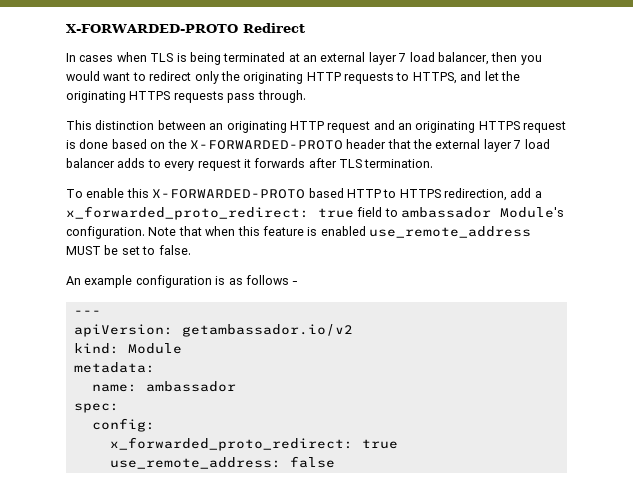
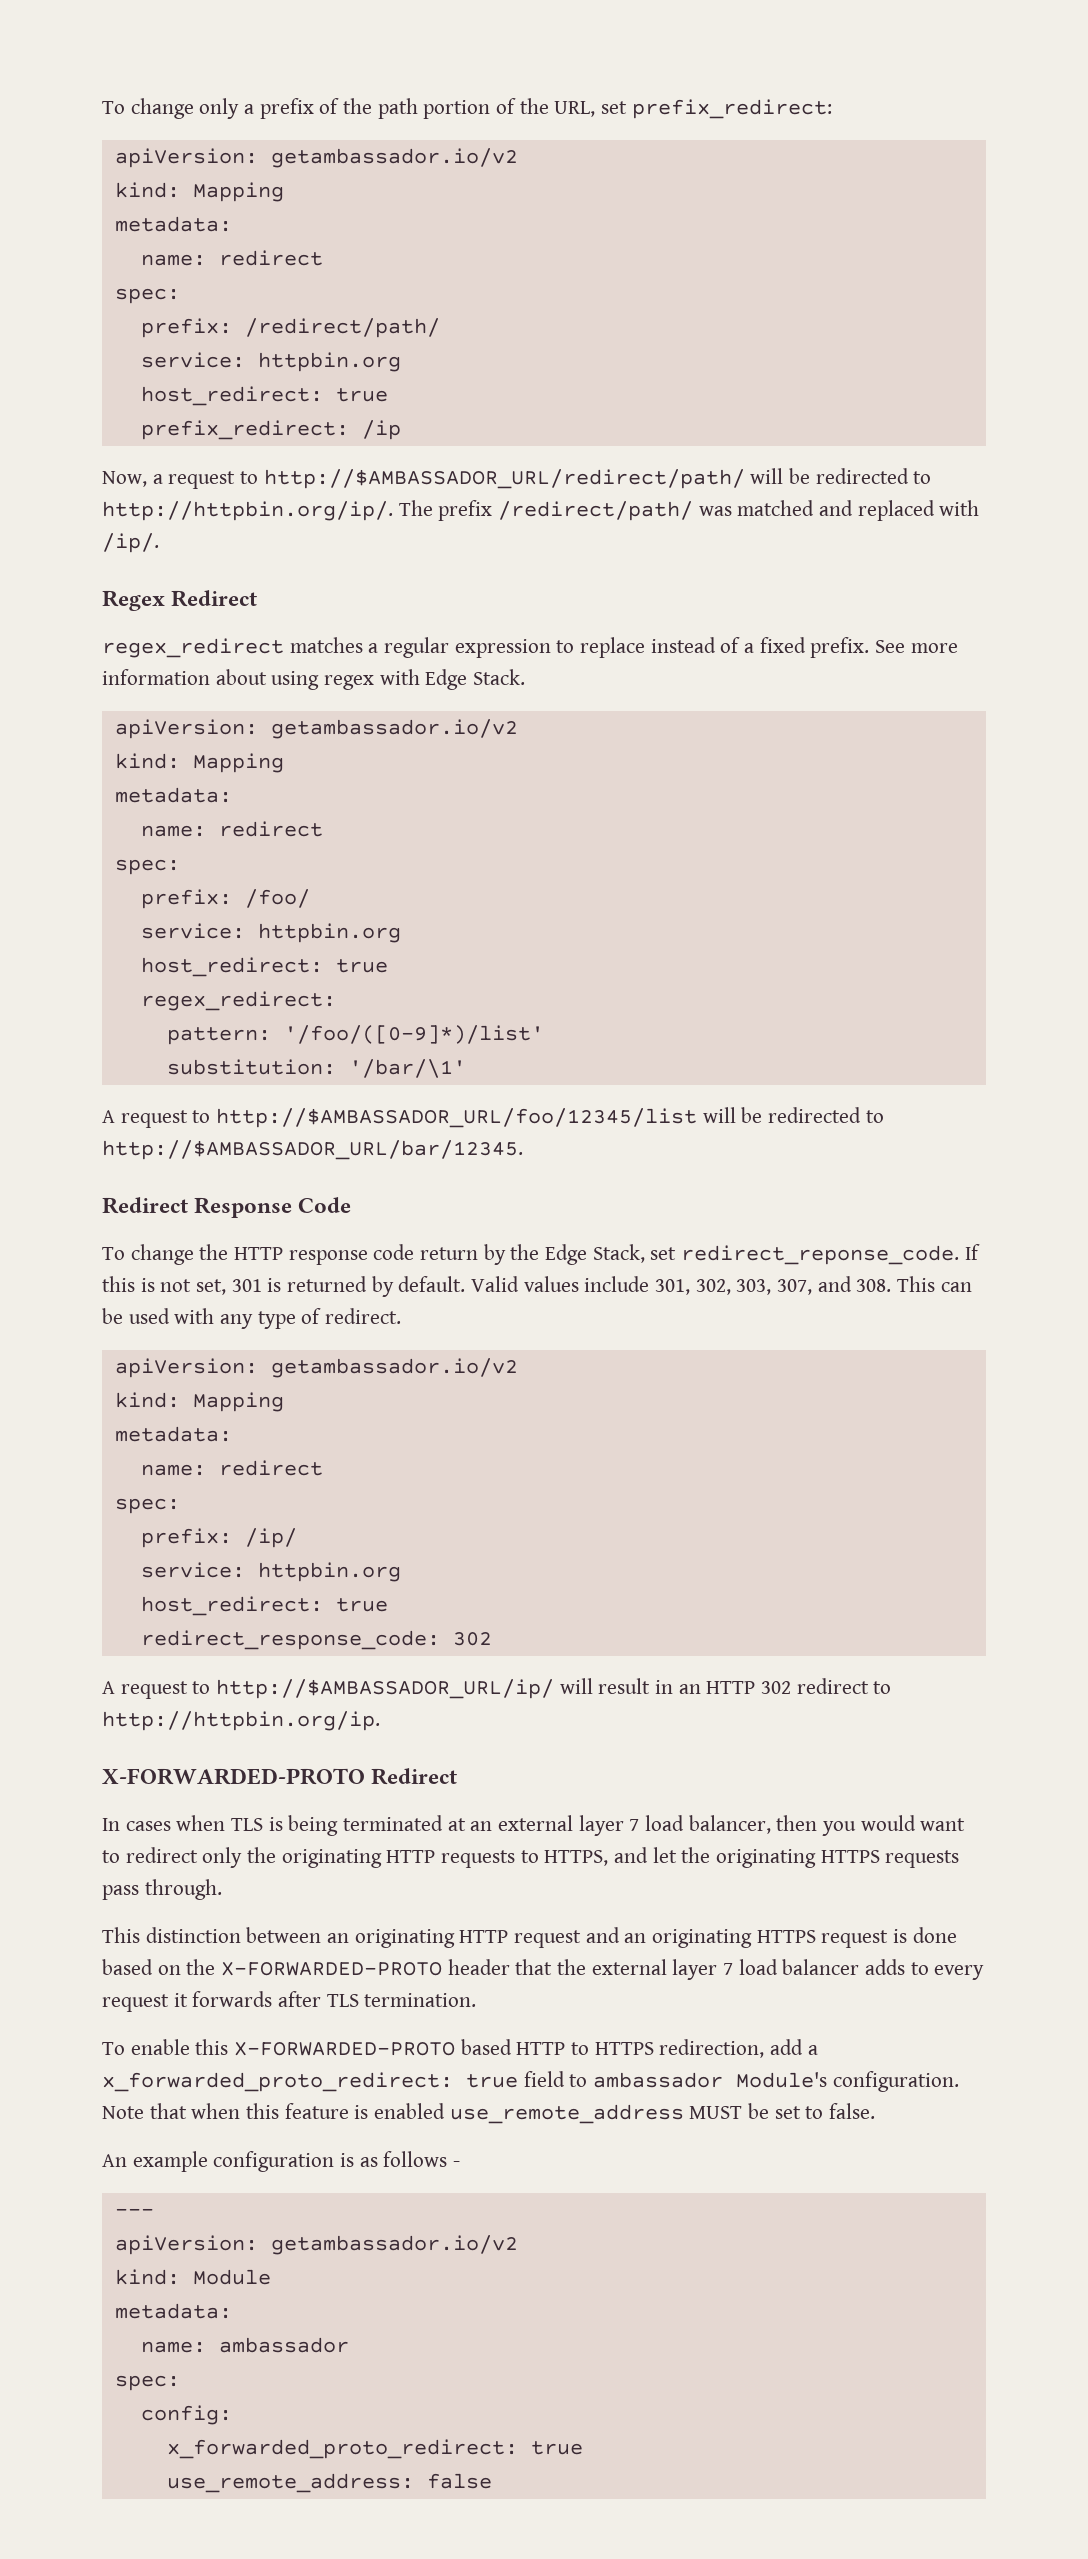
+ To change only a prefix of the path portion of the URL, set prefix_redirect:
+ apiVersion: getambassador.io/v2
+ kind: Mapping
+ metadata:
+ name: redirect
+ spec:
+ prefix: /redirect/path/
+ service: httpbin.org
+ host_redirect: true
+ prefix_redirect: /ip
+ Now, a request to http://$AMBASSADOR_URL/redirect/path/ will be redirected to http://httpbin.org/ip/. The prefix /redirect/path/ was matched and replaced with /ip/.
+ Regex Redirect
+ regex_redirect matches a regular expression to replace instead of a fixed prefix. See more information about using regex with Edge Stack.
+ apiVersion: getambassador.io/v2
+ kind: Mapping
+ metadata:
+ name: redirect
+ spec:
+ prefix: /foo/
+ service: httpbin.org
+ host_redirect: true
+ regex_redirect:
+ pattern: '/foo/([0-9]*)/list'
+ substitution: '/bar/\1'
+ A request to http://$AMBASSADOR_URL/foo/12345/list will be redirected to http://$AMBASSADOR_URL/bar/12345.
+ Redirect Response Code
+ To change the HTTP response code return by the Edge Stack, set redirect_reponse_code. If this is not set, 301 is returned by default. Valid values include 301, 302, 303, 307, and 308. This can be used with any type of redirect.
+ apiVersion: getambassador.io/v2
+ kind: Mapping
+ metadata:
+ name: redirect
+ spec:
+ prefix: /ip/
+ service: httpbin.org
+ host_redirect: true
+ redirect_response_code: 302
+ A request to http://$AMBASSADOR_URL/ip/ will result in an HTTP 302 redirect to http://httpbin.org/ip.

